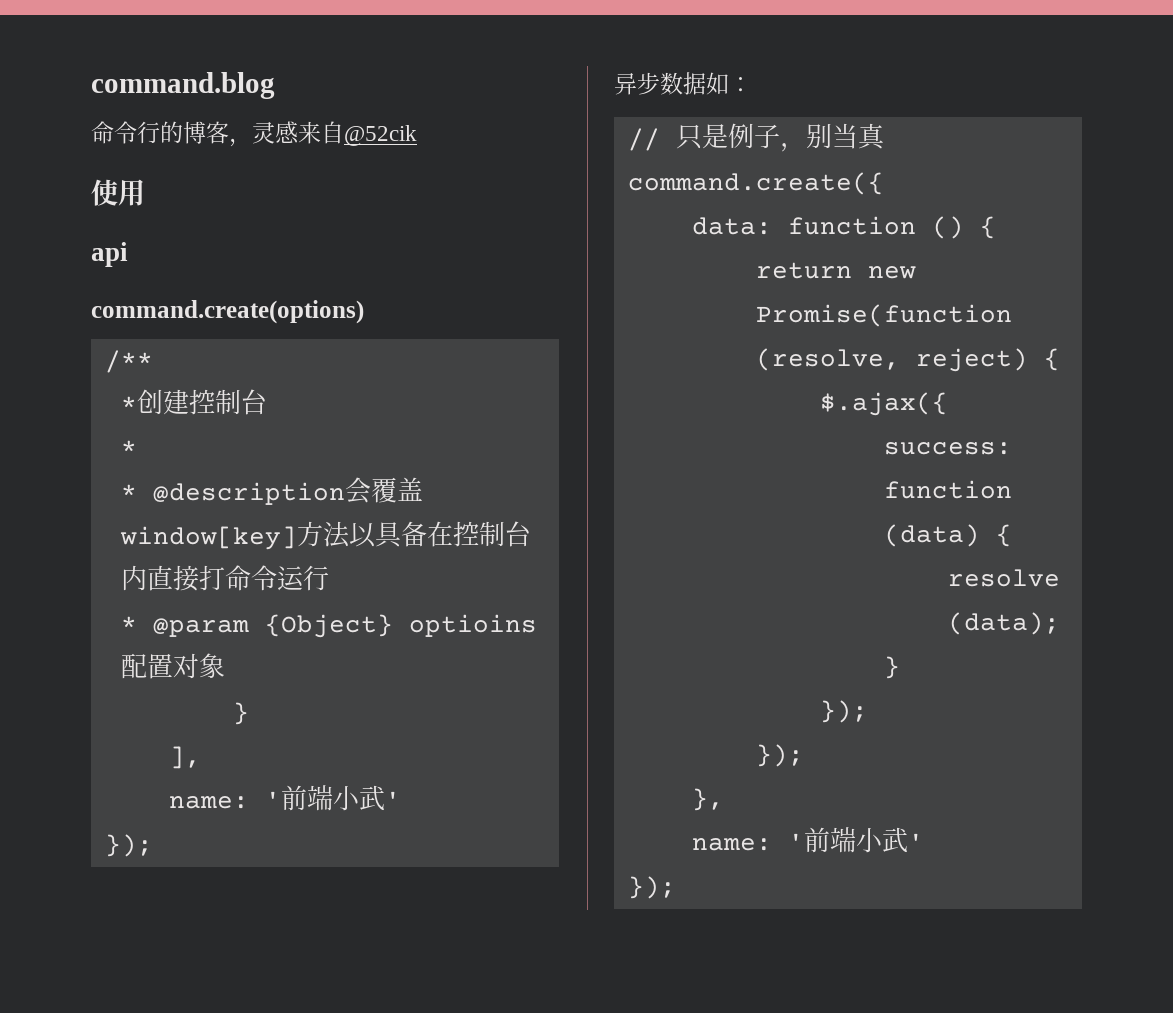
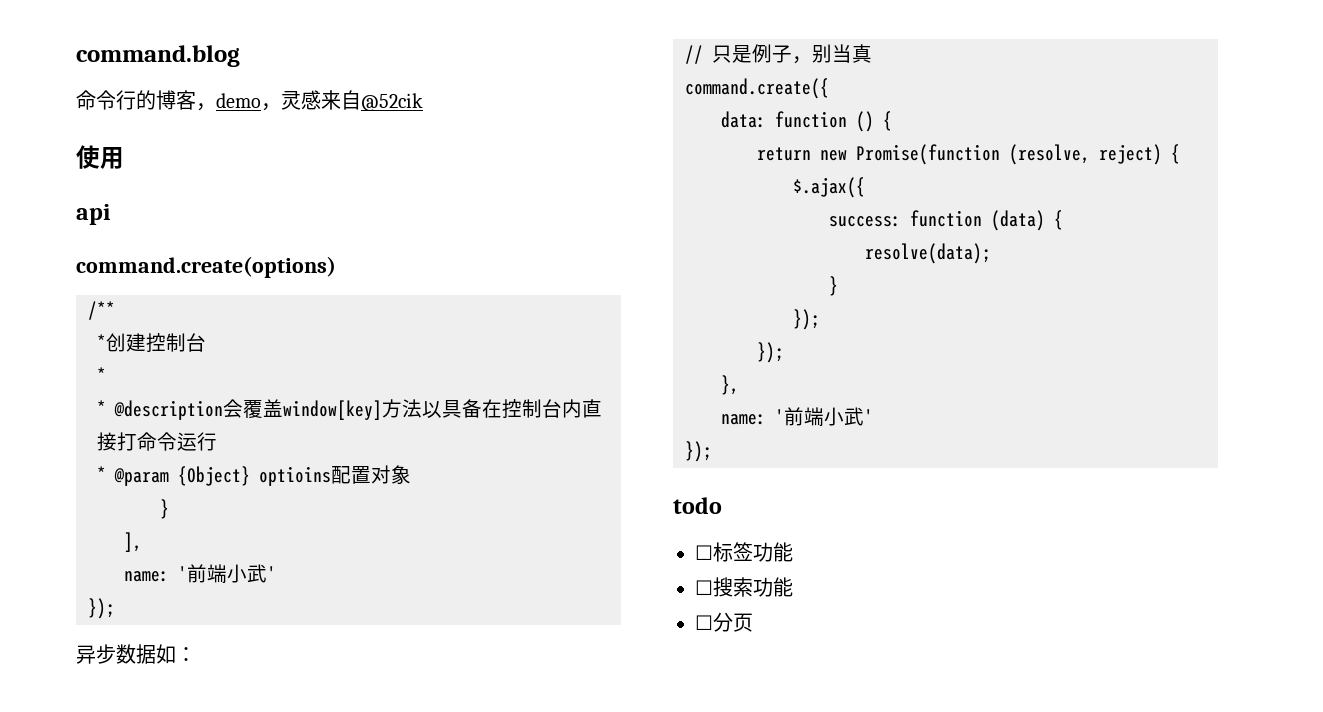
- 命令行的博客，灵感来自@52cik
+ 命令行的博客，demo，灵感来自@52cik
+ todo
+ ☐标签功能
+ ☐搜索功能
+ ☐分页

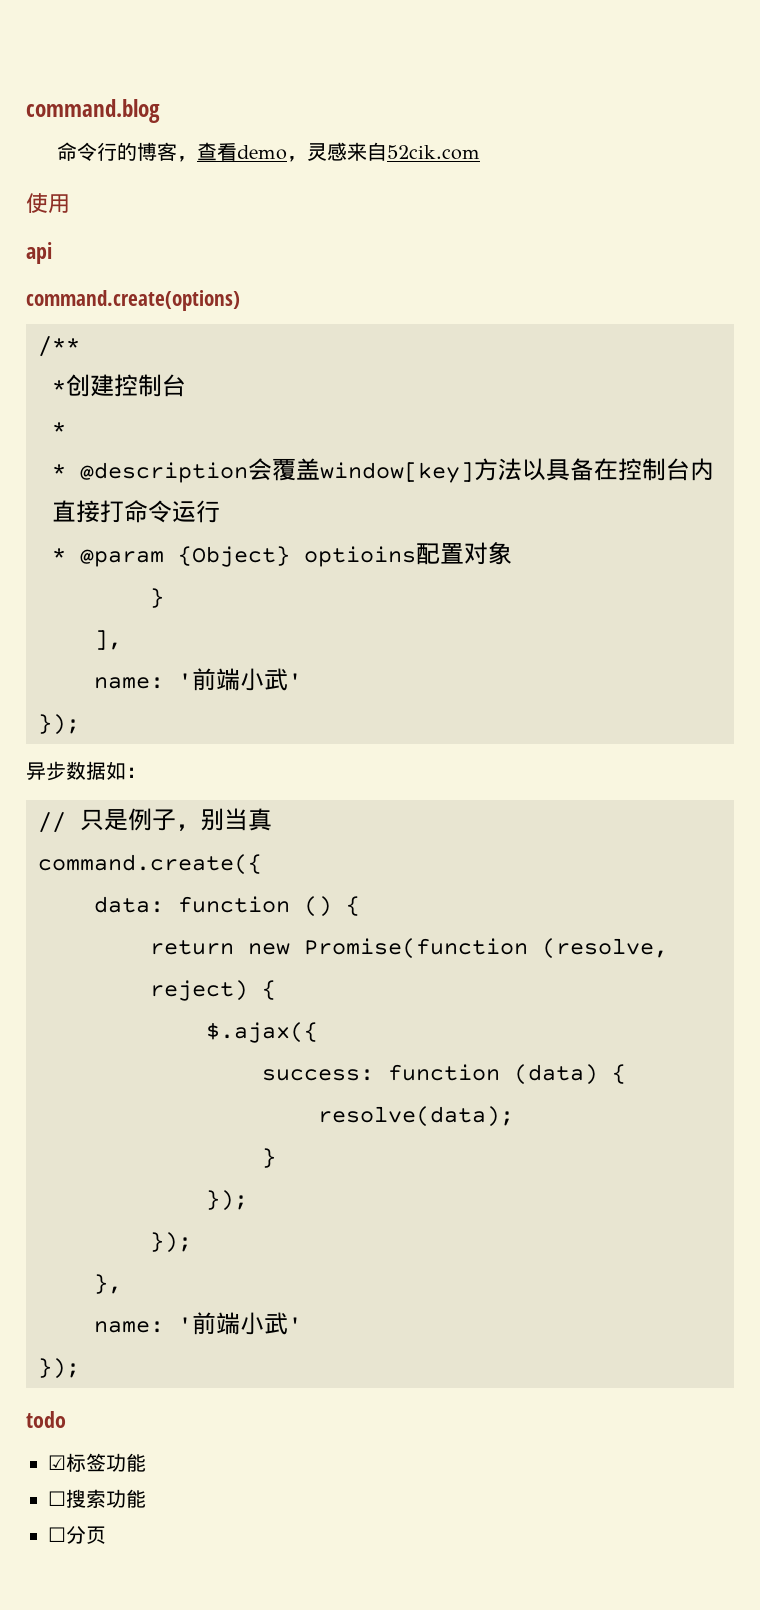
- 命令行的博客，demo，灵感来自@52cik
+ 命令行的博客，查看demo，灵感来自52cik.com
- ☐标签功能
+ ☑标签功能

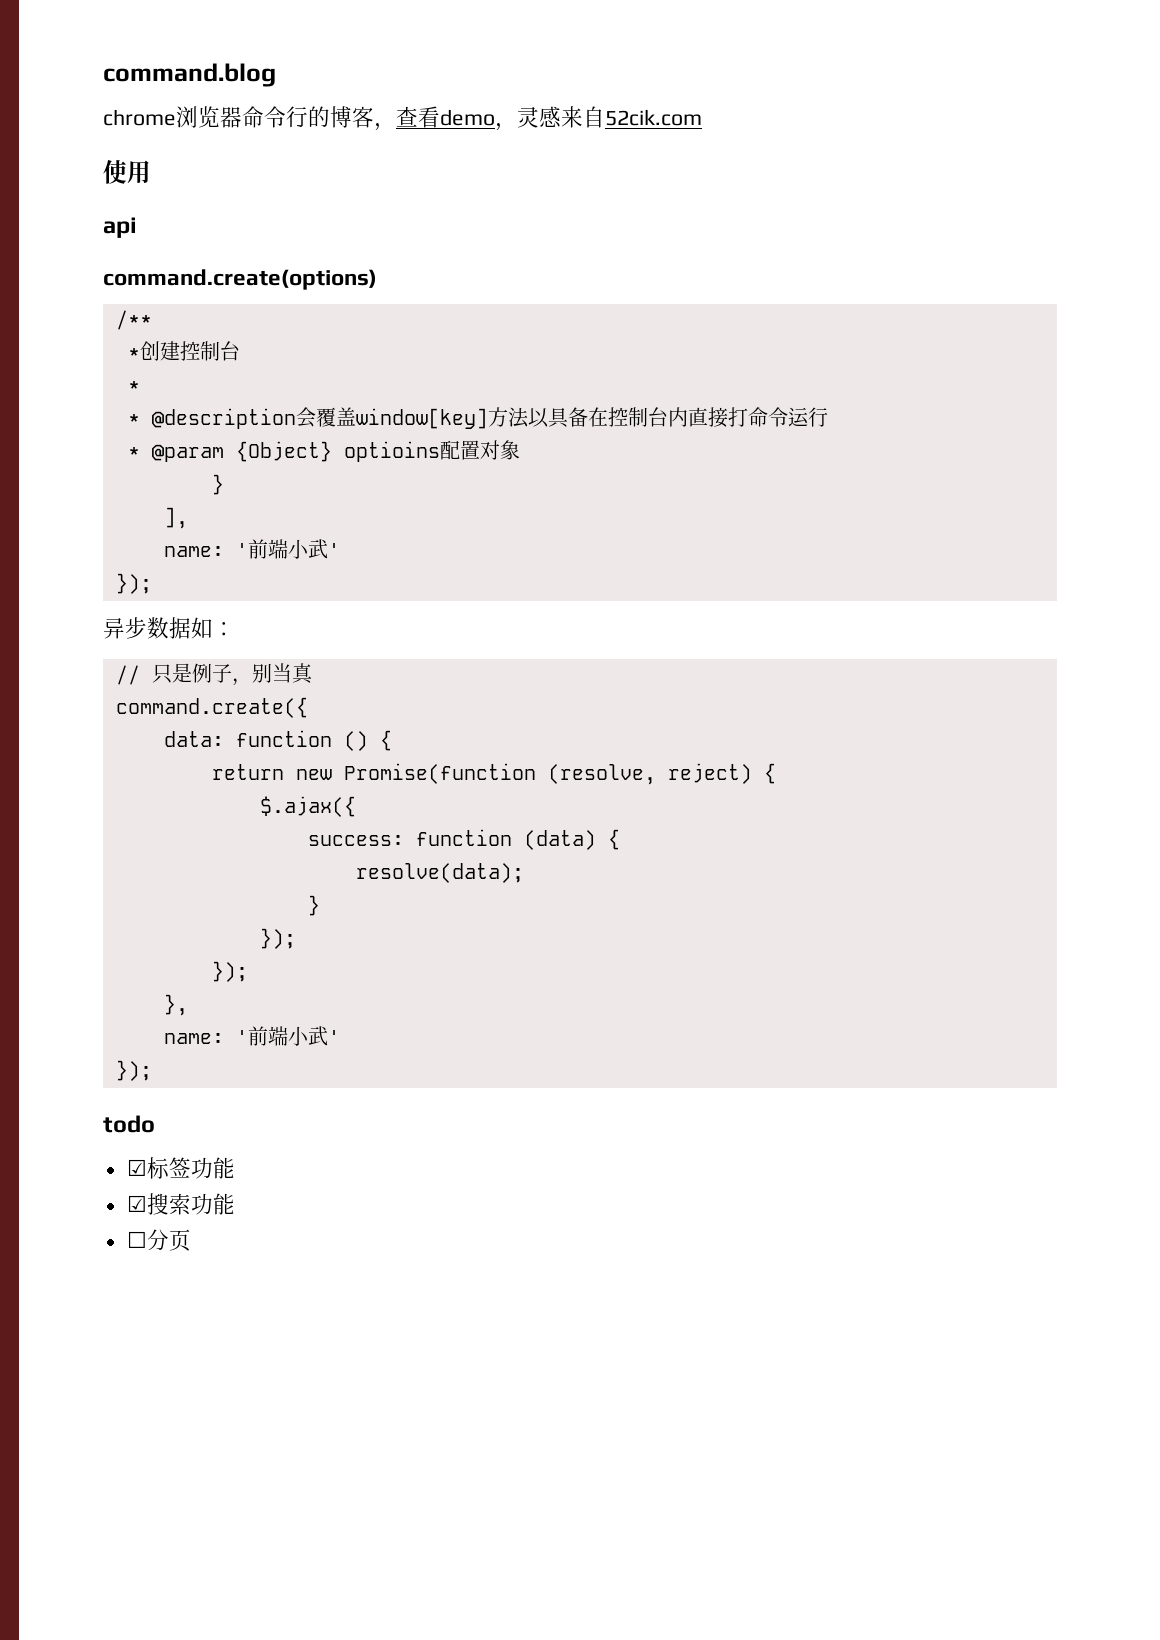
- 命令行的博客，查看demo，灵感来自52cik.com
+ chrome浏览器命令行的博客，查看demo，灵感来自52cik.com
- ☐搜索功能
+ ☑搜索功能

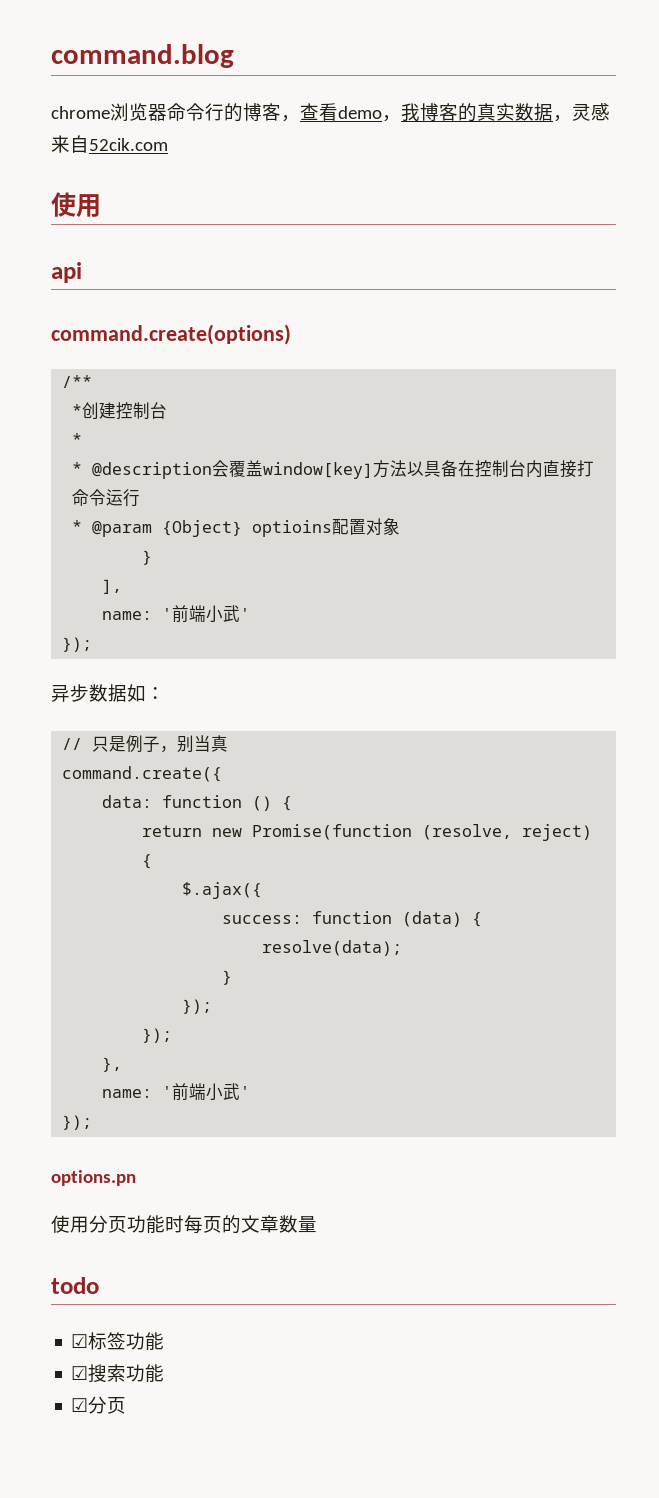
- chrome浏览器命令行的博客，查看demo，灵感来自52cik.com
+ chrome浏览器命令行的博客，查看demo，我博客的真实数据，灵感来自52cik.com
+ options.pn
+ 使用分页功能时每页的文章数量
- ☐分页
+ ☑分页

